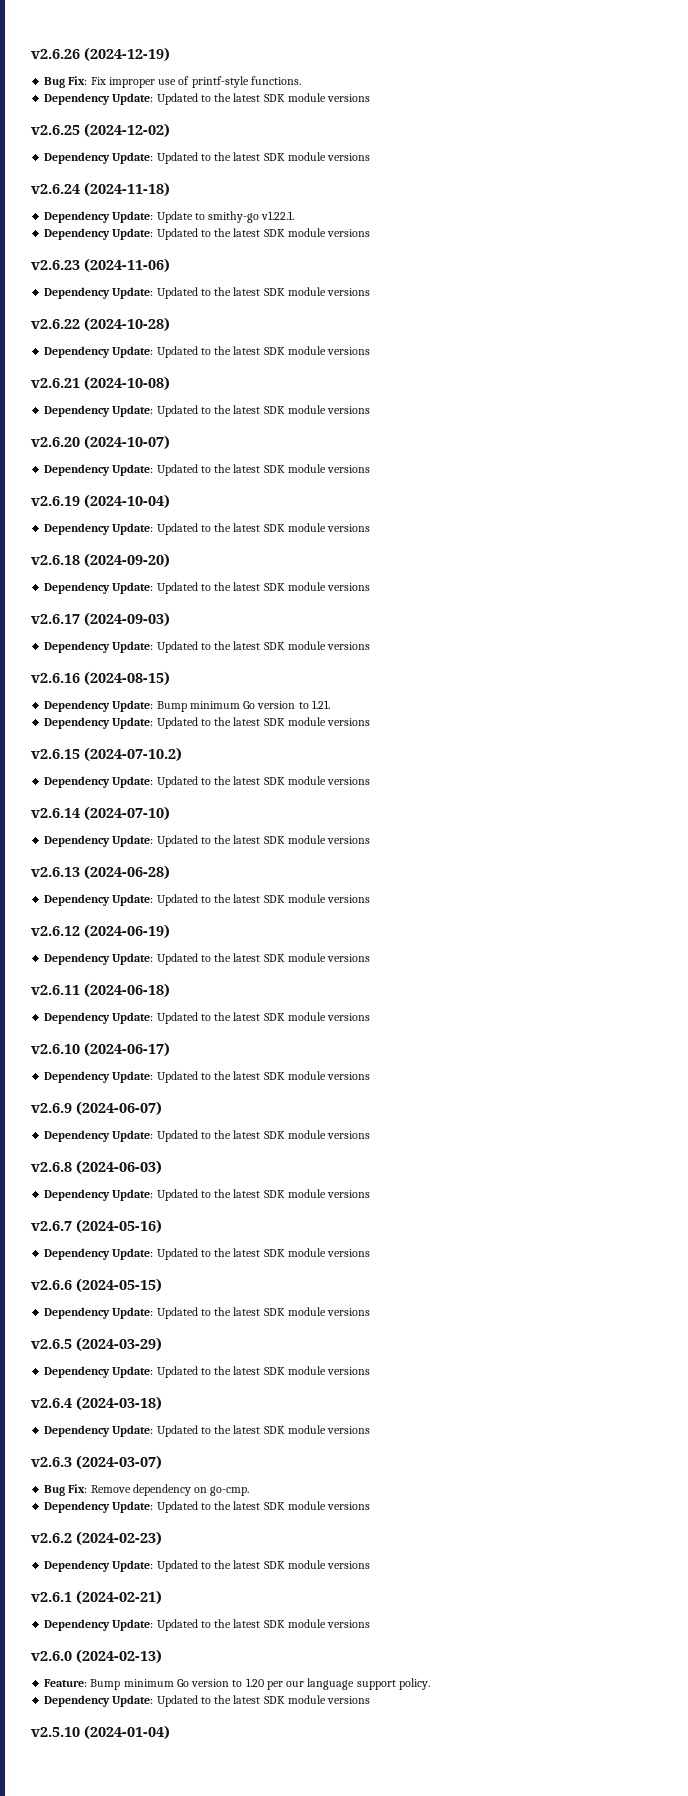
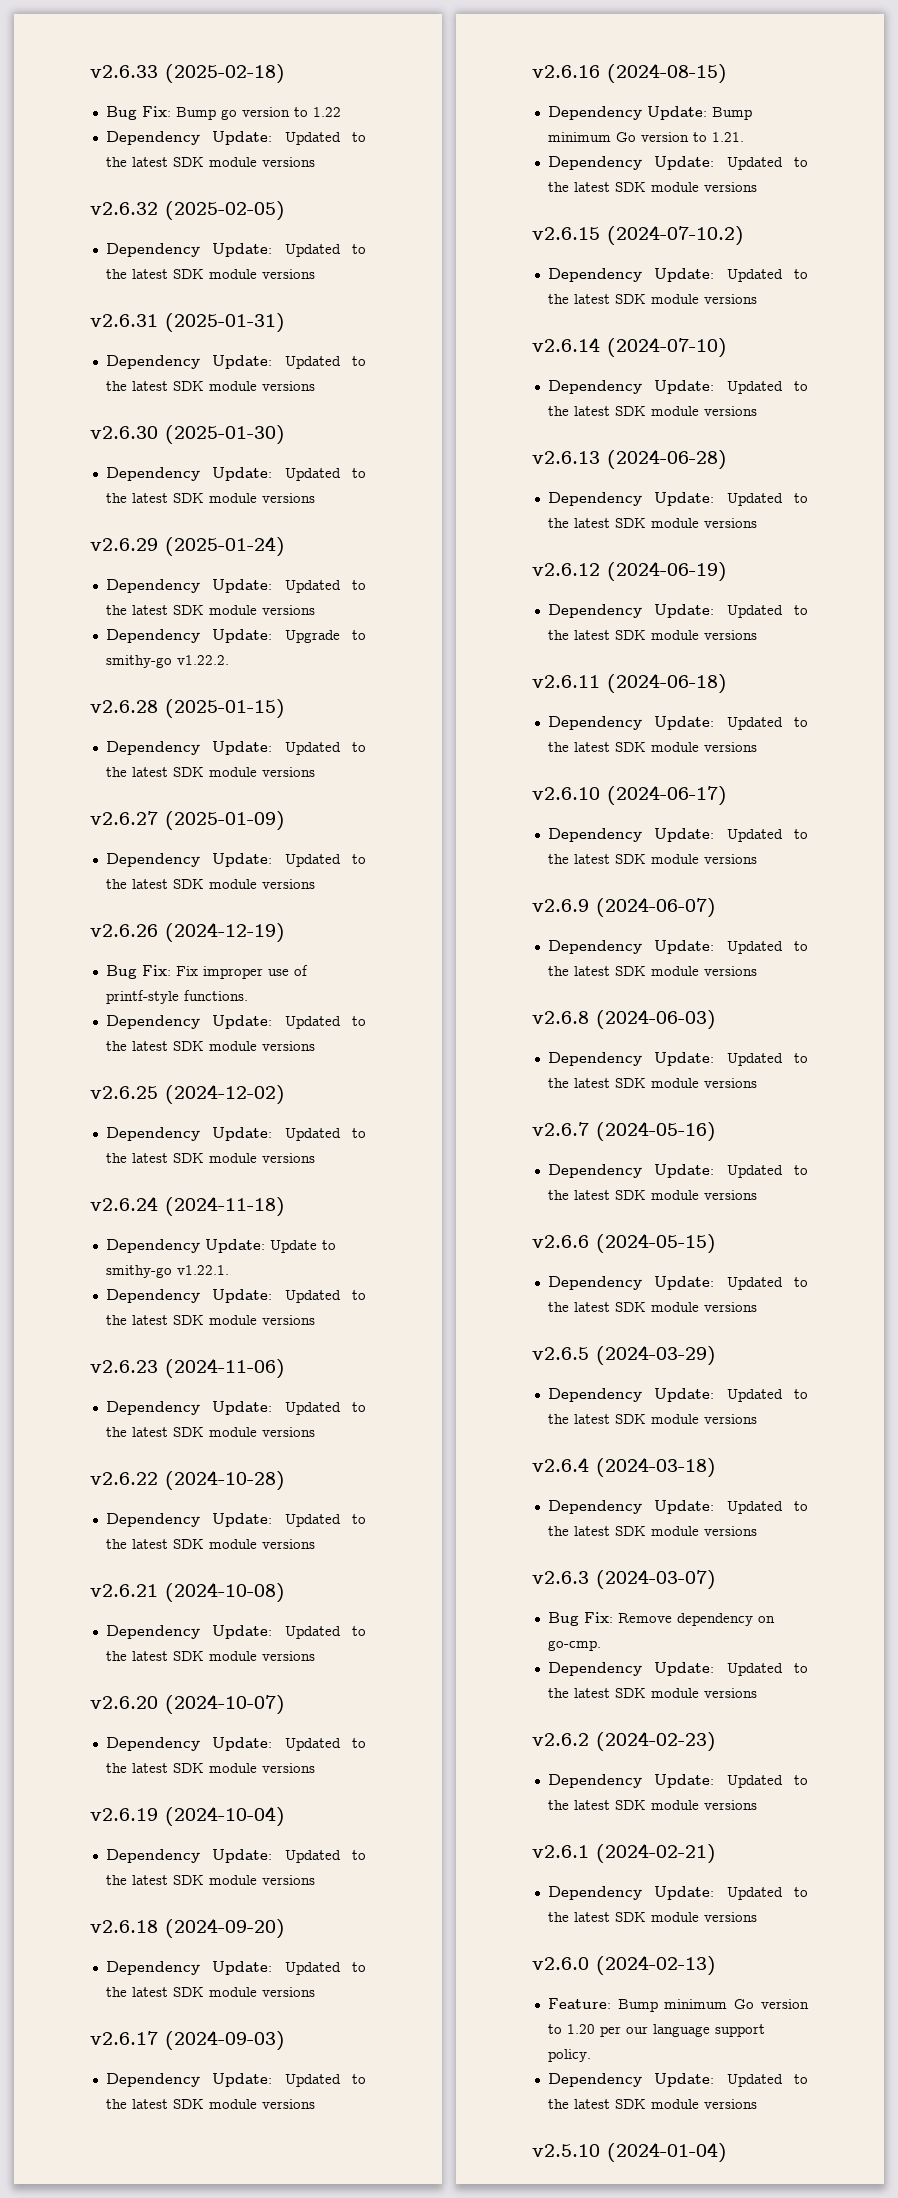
+ v2.6.33 (2025-02-18)
+ Bug Fix: Bump go version to 1.22
+ Dependency Update: Updated to the latest SDK module versions
+ v2.6.32 (2025-02-05)
+ Dependency Update: Updated to the latest SDK module versions
+ v2.6.31 (2025-01-31)
+ Dependency Update: Updated to the latest SDK module versions
+ v2.6.30 (2025-01-30)
+ Dependency Update: Updated to the latest SDK module versions
+ v2.6.29 (2025-01-24)
+ Dependency Update: Updated to the latest SDK module versions
+ Dependency Update: Upgrade to smithy-go v1.22.2.
+ v2.6.28 (2025-01-15)
+ Dependency Update: Updated to the latest SDK module versions
+ v2.6.27 (2025-01-09)
+ Dependency Update: Updated to the latest SDK module versions

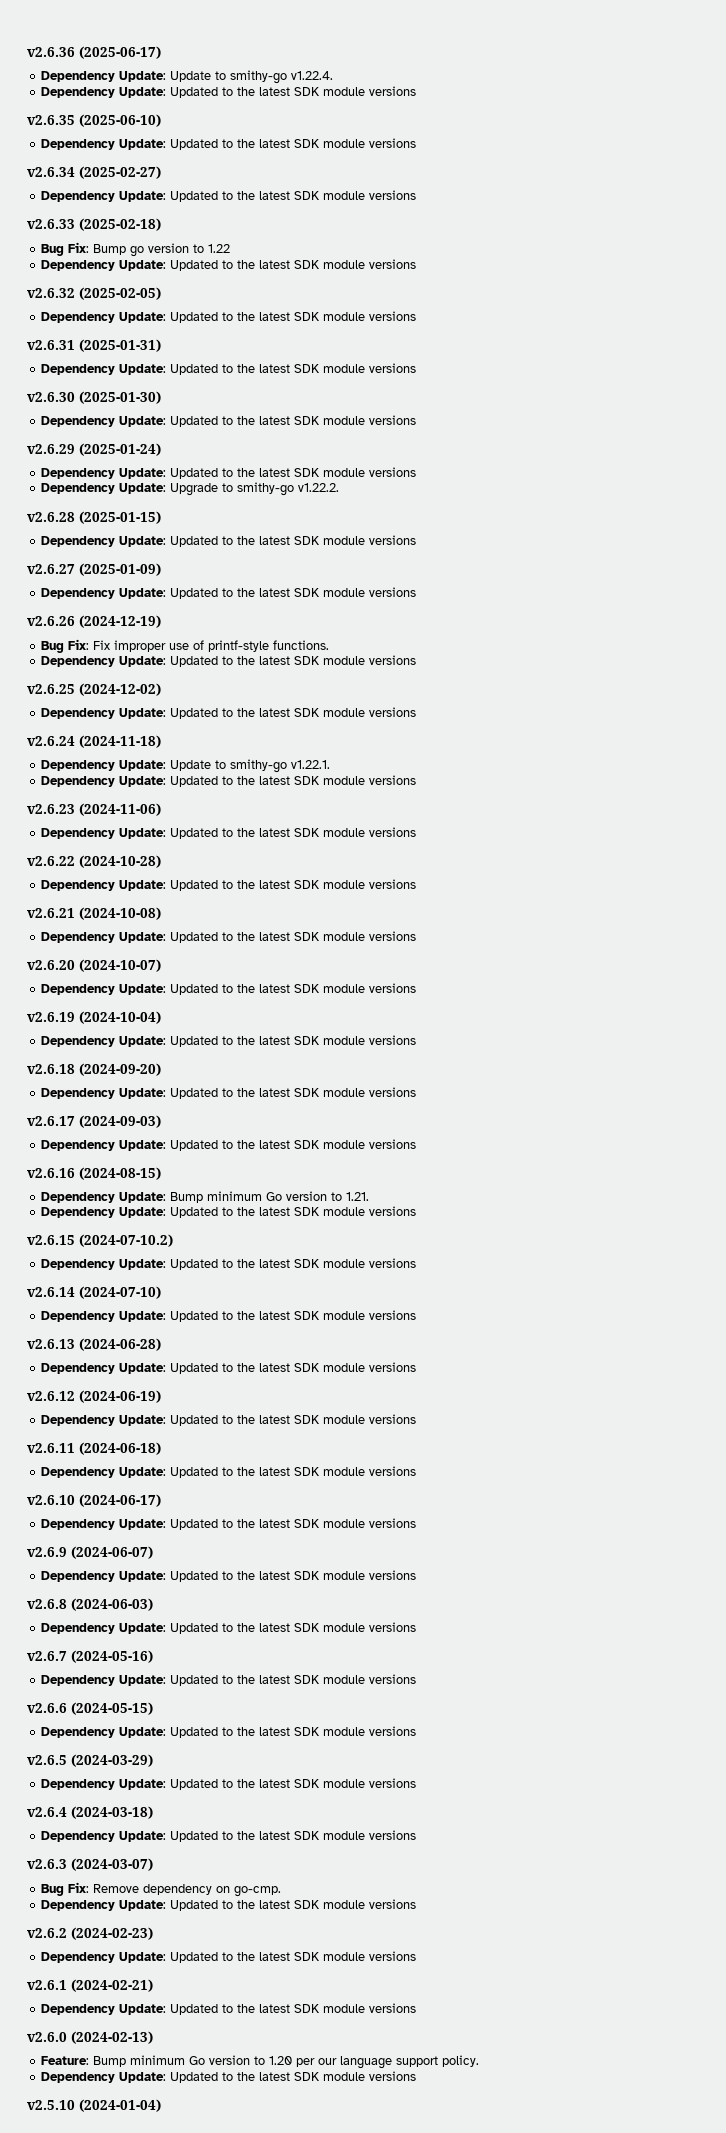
+ v2.6.36 (2025-06-17)
+ Dependency Update: Update to smithy-go v1.22.4.
+ Dependency Update: Updated to the latest SDK module versions
+ v2.6.35 (2025-06-10)
+ Dependency Update: Updated to the latest SDK module versions
+ v2.6.34 (2025-02-27)
+ Dependency Update: Updated to the latest SDK module versions

